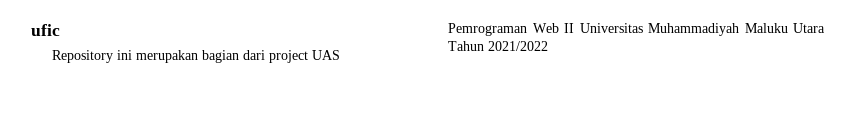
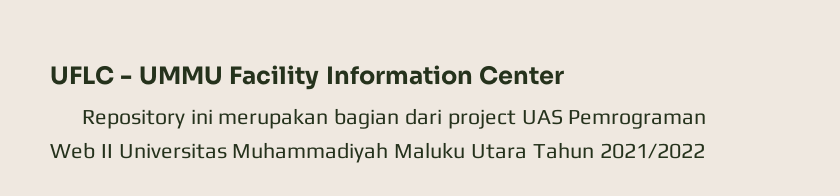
- ufic
+ UFLC - UMMU Facility Information Center

